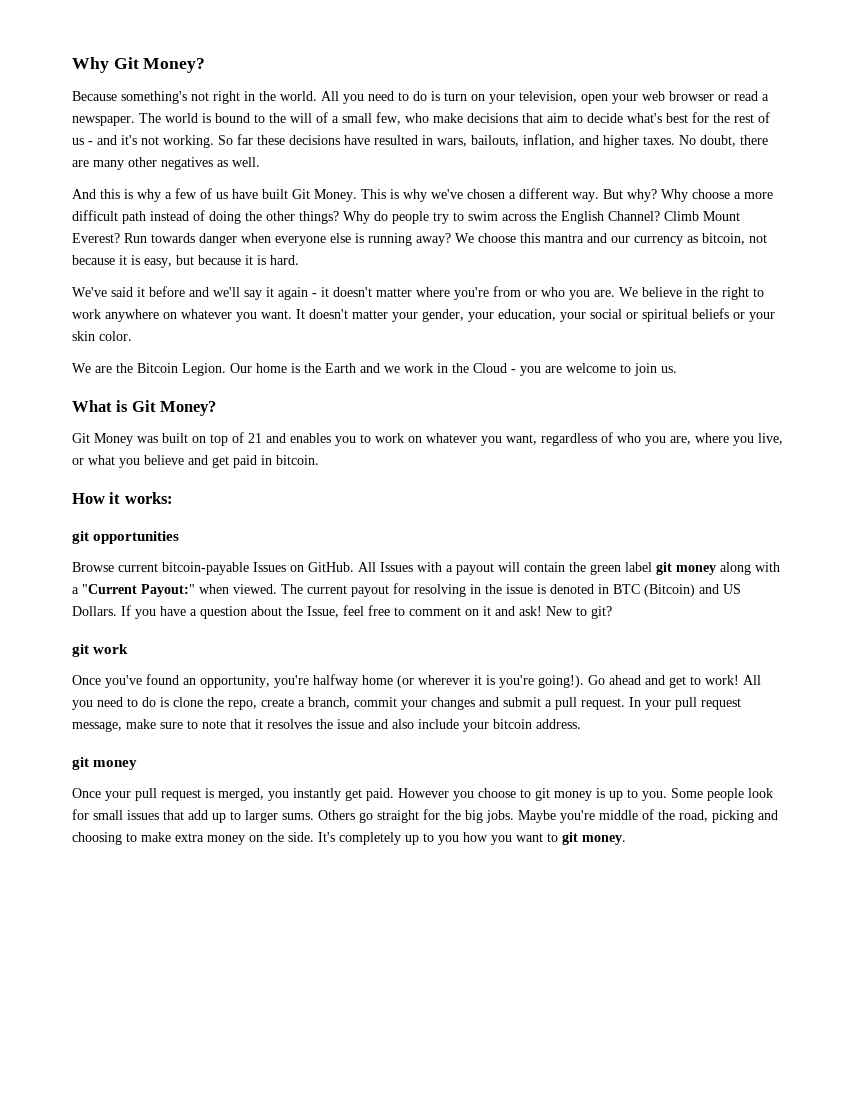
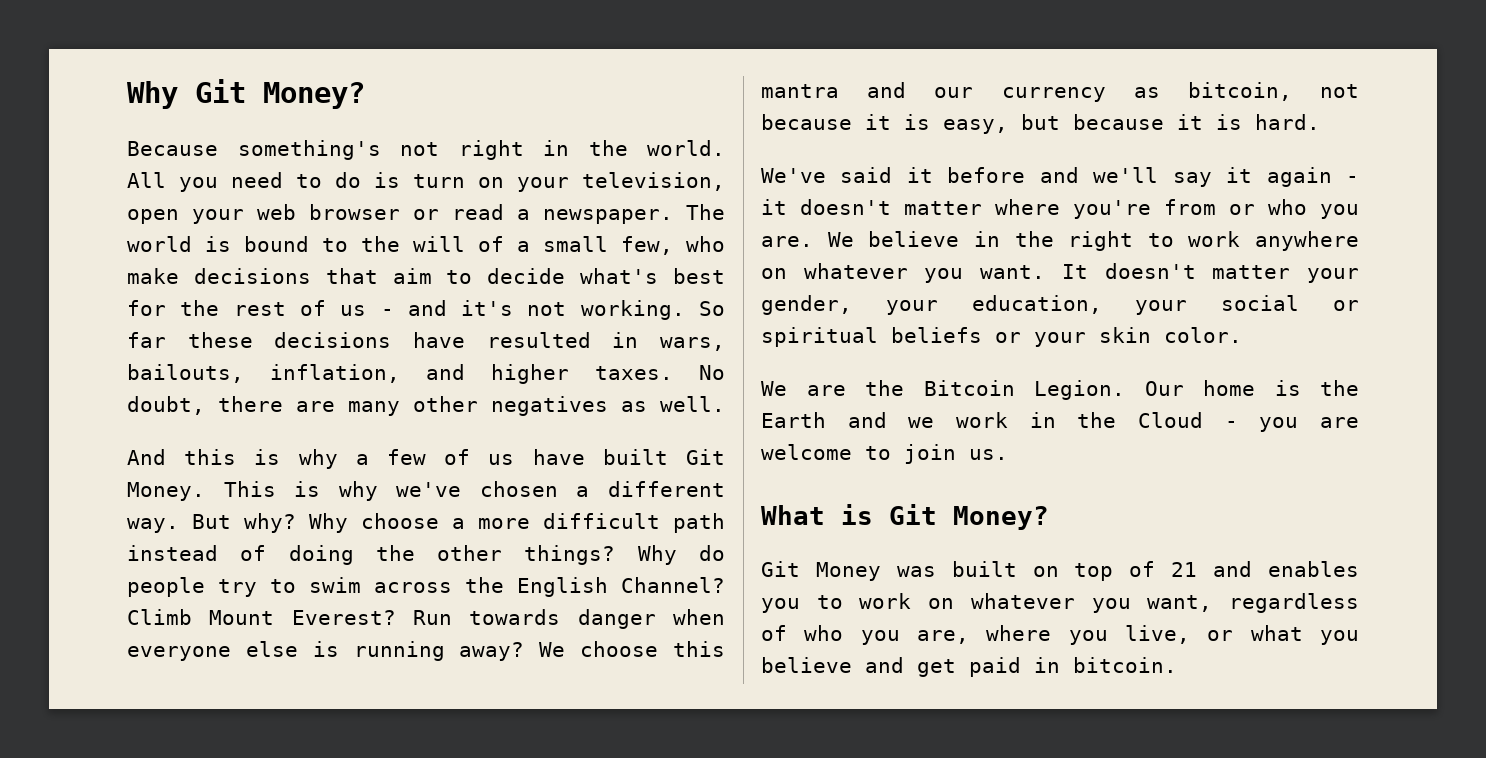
- How it works:
- git opportunities
- Browse current bitcoin-payable Issues on GitHub. All Issues with a payout will contain the green label git money along with a "Current Payout:" when viewed. The current payout for resolving in the issue is denoted in BTC (Bitcoin) and US Dollars. If you have a question about the Issue, feel free to comment on it and ask! New to git?
- git work
- Once you've found an opportunity, you're halfway home (or wherever it is you're going!). Go ahead and get to work! All you need to do is clone the repo, create a branch, commit your changes and submit a pull request. In your pull request message, make sure to note that it resolves the issue and also include your bitcoin address.
- git money
- Once your pull request is merged, you instantly get paid. However you choose to git money is up to you. Some people look for small issues that add up to larger sums. Others go straight for the big jobs. Maybe you're middle of the road, picking and choosing to make extra money on the side. It's completely up to you how you want to git money.

